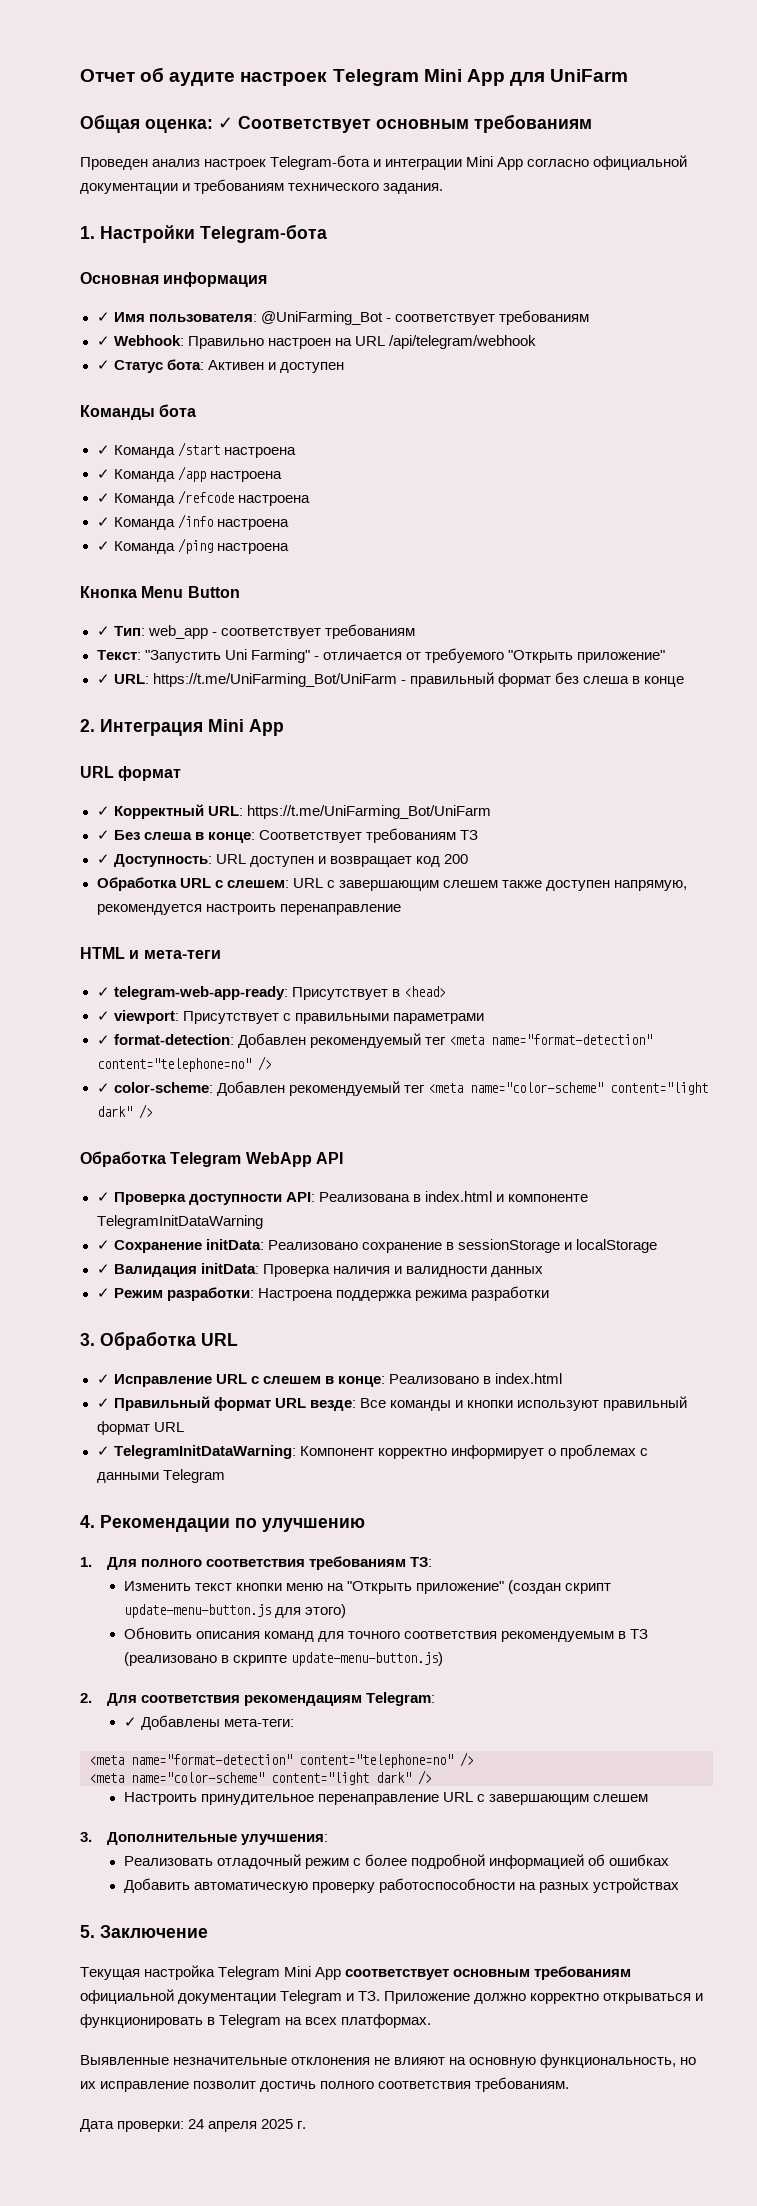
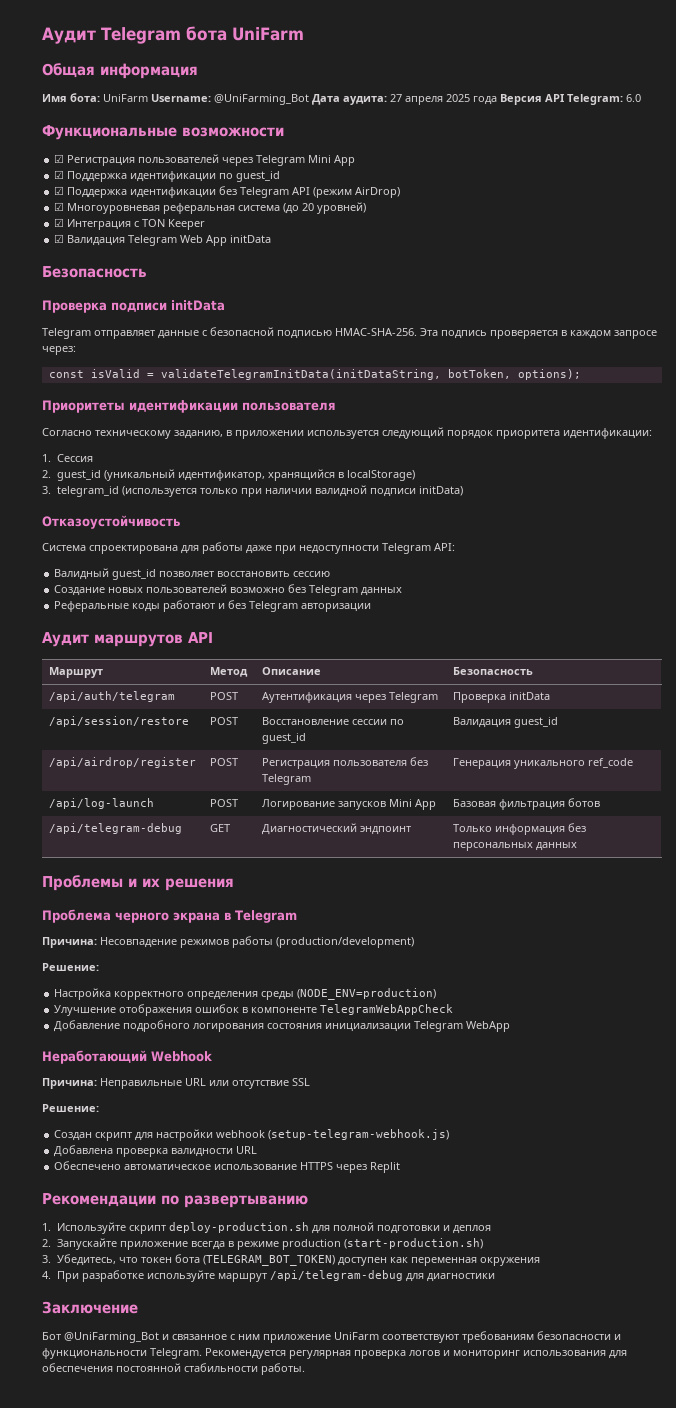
- Отчет об аудите настроек Telegram Mini App для UniFarm
- Общая оценка: ✓ Соответствует основным требованиям
- Проведен анализ настроек Telegram-бота и интеграции Mini App согласно официальной документации и требованиям технического задания.
- 1. Настройки Telegram-бота
- Основная информация
- ✓ Имя пользователя: @UniFarming_Bot - соответствует требованиям
- ✓ Webhook: Правильно настроен на URL /api/telegram/webhook
- ✓ Статус бота: Активен и доступен
- Команды бота
- ✓ Команда /start настроена
- ✓ Команда /app настроена
- ✓ Команда /refcode настроена
- ✓ Команда /info настроена
- ✓ Команда /ping настроена
- Кнопка Menu Button
- ✓ Тип: web_app - соответствует требованиям
- Текст: "Запустить Uni Farming" - отличается от требуемого "Открыть приложение"
- ✓ URL: https://t.me/UniFarming_Bot/UniFarm - правильный формат без слеша в конце
- 2. Интеграция Mini App
- URL формат
- ✓ Корректный URL: https://t.me/UniFarming_Bot/UniFarm
- ✓ Без слеша в конце: Соответствует требованиям ТЗ
- ✓ Доступность: URL доступен и возвращает код 200
- Обработка URL с слешем: URL с завершающим слешем также доступен напрямую, рекомендуется настроить перенаправление
- HTML и мета-теги
- ✓ telegram-web-app-ready: Присутствует в <head>
- ✓ viewport: Присутствует с правильными параметрами
- ✓ format-detection: Добавлен рекомендуемый тег <meta name="format-detection" content="telephone=no" />
- ✓ color-scheme: Добавлен рекомендуемый тег <meta name="color-scheme" content="light dark" />
- Обработка Telegram WebApp API
- ✓ Проверка доступности API: Реализована в index.html и компоненте TelegramInitDataWarning
- ✓ Сохранение initData: Реализовано сохранение в sessionStorage и localStorage
- ✓ Валидация initData: Проверка наличия и валидности данных
- ✓ Режим разработки: Настроена поддержка режима разработки
- 3. Обработка URL
- ✓ Исправление URL с слешем в конце: Реализовано в index.html
- ✓ Правильный формат URL везде: Все команды и кнопки используют правильный формат URL
- ✓ TelegramInitDataWarning: Компонент корректно информирует о проблемах с данными Telegram
- 4. Рекомендации по улучшению
- 1. Для полного соответствия требованиям ТЗ:
- Изменить текст кнопки меню на "Открыть приложение" (создан скрипт update-menu-button.js для этого)
- Обновить описания команд для точного соответствия рекомендуемым в ТЗ (реализовано в скрипте update-menu-button.js)
- 2. Для соответствия рекомендациям Telegram:
- ✓ Добавлены мета-теги:
- <meta name="format-detection" content="telephone=no" />
- <meta name="color-scheme" content="light dark" />
- Настроить принудительное перенаправление URL с завершающим слешем
- 3. Дополнительные улучшения:
- Реализовать отладочный режим с более подробной информацией об ошибках
- Добавить автоматическую проверку работоспособности на разных устройствах
- 5. Заключение
- Текущая настройка Telegram Mini App соответствует основным требованиям официальной документации Telegram и ТЗ. Приложение должно корректно открываться и функционировать в Telegram на всех платформах.
- Выявленные незначительные отклонения не влияют на основную функциональность, но их исправление позволит достичь полного соответствия требованиям.
- Дата проверки: 24 апреля 2025 г.
+ Аудит Telegram бота UniFarm
+ Общая информация
+ Имя бота: UniFarm Username: @UniFarming_Bot Дата аудита: 27 апреля 2025 года Версия API Telegram: 6.0
+ Функциональные возможности
+ ☑ Регистрация пользователей через Telegram Mini App
+ ☑ Поддержка идентификации по guest_id
+ ☑ Поддержка идентификации без Telegram API (режим AirDrop)
+ ☑ Многоуровневая реферальная система (до 20 уровней)
+ ☑ Интеграция с TON Keeper
+ ☑ Валидация Telegram Web App initData
+ Безопасность
+ Проверка подписи initData
+ Telegram отправляет данные с безопасной подписью HMAC-SHA-256. Эта подпись проверяется в каждом запросе через:
+ const isValid = validateTelegramInitData(initDataString, botToken, options);
+ Приоритеты идентификации пользователя
+ Согласно техническому заданию, в приложении используется следующий порядок приоритета идентификации:
+ 1. Сессия
+ 2. guest_id (уникальный идентификатор, хранящийся в localStorage)
+ 3. telegram_id (используется только при наличии валидной подписи initData)
+ Отказоустойчивость
+ Система спроектирована для работы даже при недоступности Telegram API:
+ Валидный guest_id позволяет восстановить сессию
+ Создание новых пользователей возможно без Telegram данных
+ Реферальные коды работают и без Telegram авторизации
+ Аудит маршрутов API
+ Маршрут | Метод | Описание | Безопасность
+ /api/auth/telegram | POST | Аутентификация через Telegram | Проверка initData
+ /api/session/restore | POST | Восстановление сессии по guest_id | Валидация guest_id
+ /api/airdrop/register | POST | Регистрация пользователя без Telegram | Генерация уникального ref_code
+ /api/log-launch | POST | Логирование запусков Mini App | Базовая фильтрация ботов
+ /api/telegram-debug | GET | Диагностический эндпоинт | Только информация без персональных данных
+ Проблемы и их решения
+ Проблема черного экрана в Telegram
+ Причина: Несовпадение режимов работы (production/development)
+ Решение:
+ Настройка корректного определения среды (NODE_ENV=production)
+ Улучшение отображения ошибок в компоненте TelegramWebAppCheck
+ Добавление подробного логирования состояния инициализации Telegram WebApp
+ Неработающий Webhook
+ Причина: Неправильные URL или отсутствие SSL
+ Решение:
+ Создан скрипт для настройки webhook (setup-telegram-webhook.js)
+ Добавлена проверка валидности URL
+ Обеспечено автоматическое использование HTTPS через Replit
+ Рекомендации по развертыванию
+ 1. Используйте скрипт deploy-production.sh для полной подготовки и деплоя
+ 2. Запускайте приложение всегда в режиме production (start-production.sh)
+ 3. Убедитесь, что токен бота (TELEGRAM_BOT_TOKEN) доступен как переменная окружения
+ 4. При разработке используйте маршрут /api/telegram-debug для диагностики
+ Заключение
+ Бот @UniFarming_Bot и связанное с ним приложение UniFarm соответствуют требованиям безопасности и функциональности Telegram. Рекомендуется регулярная проверка логов и мониторинг использования для обеспечения постоянной стабильности работы.

